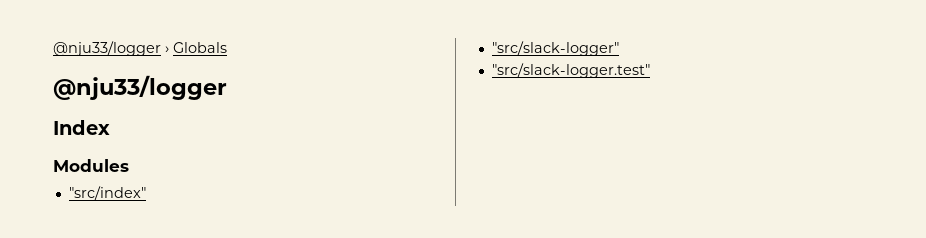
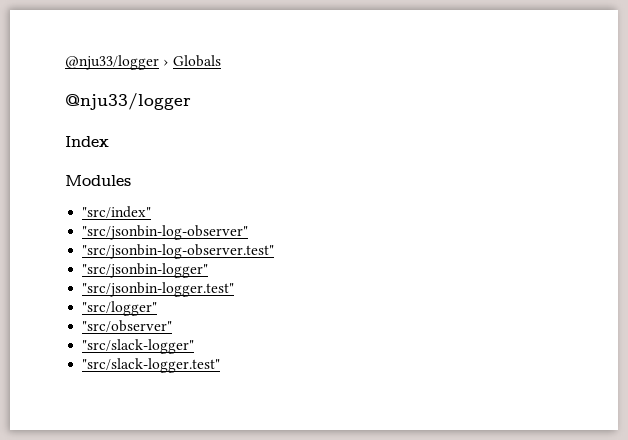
+ "src/jsonbin-log-observer"
+ "src/jsonbin-log-observer.test"
+ "src/jsonbin-logger"
+ "src/jsonbin-logger.test"
+ "src/logger"
+ "src/observer"

